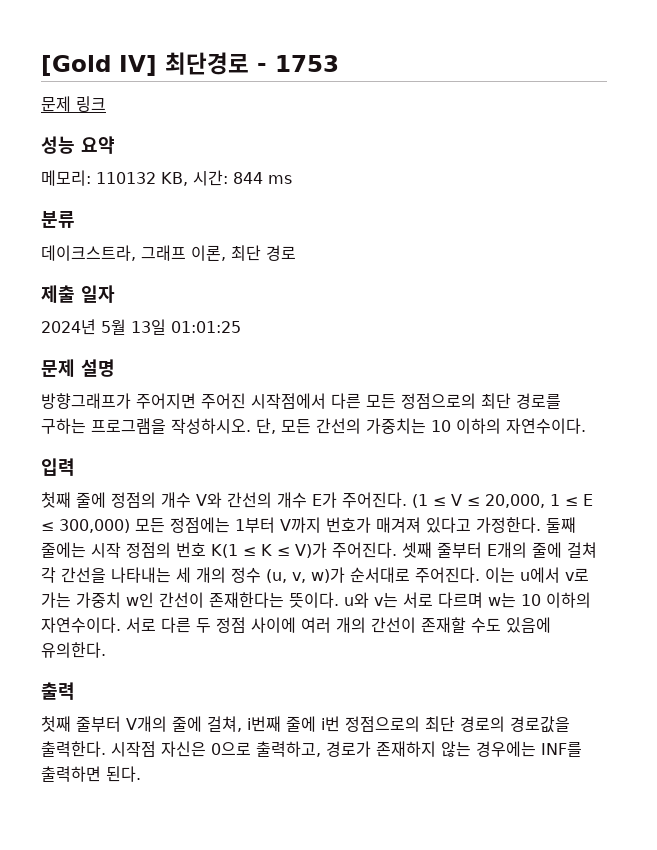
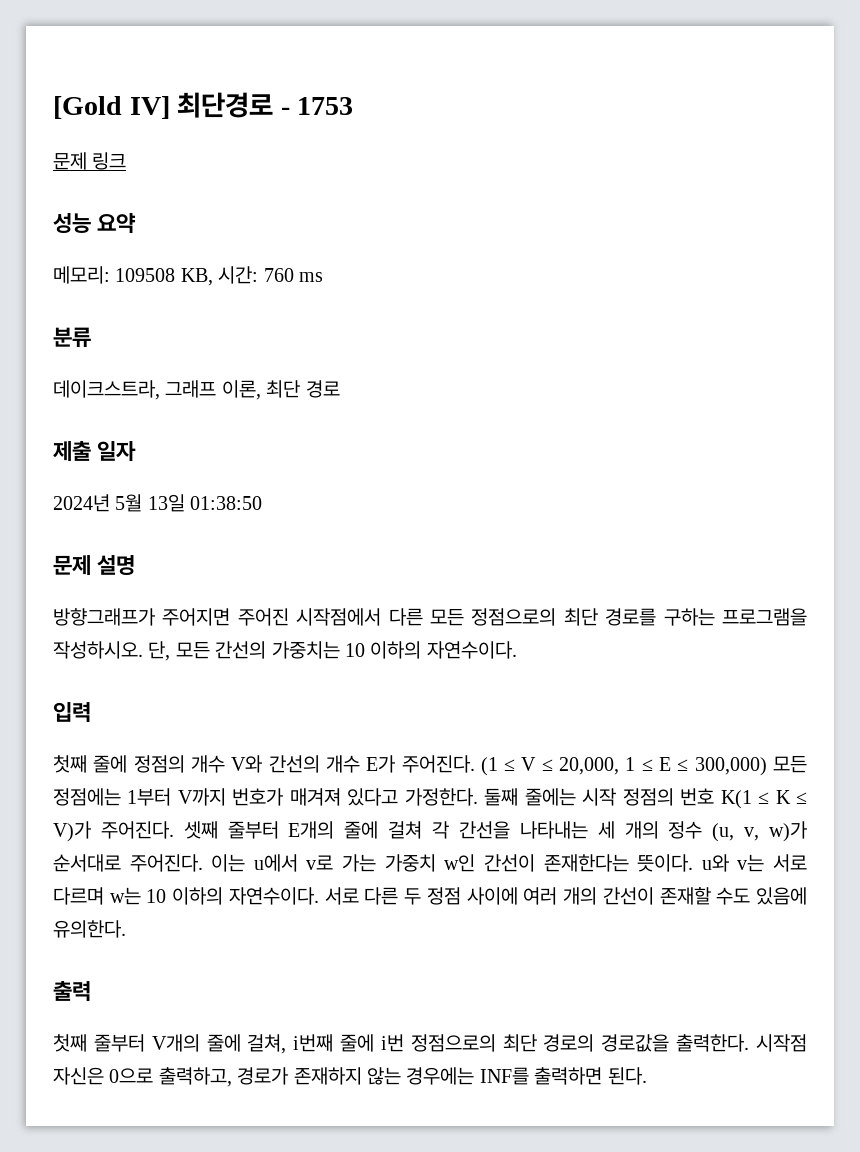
- 메모리: 110132 KB, 시간: 844 ms
+ 메모리: 109508 KB, 시간: 760 ms
- 2024년 5월 13일 01:01:25
+ 2024년 5월 13일 01:38:50

